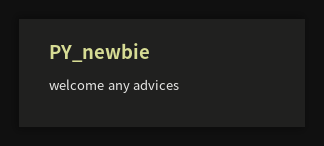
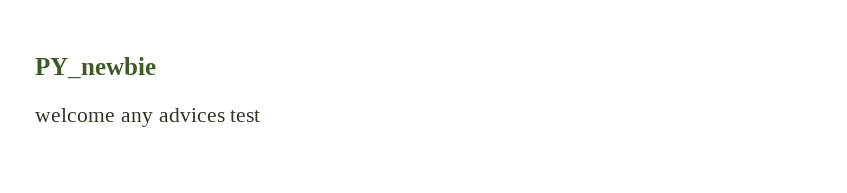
- welcome any advices
+ welcome any advices test

